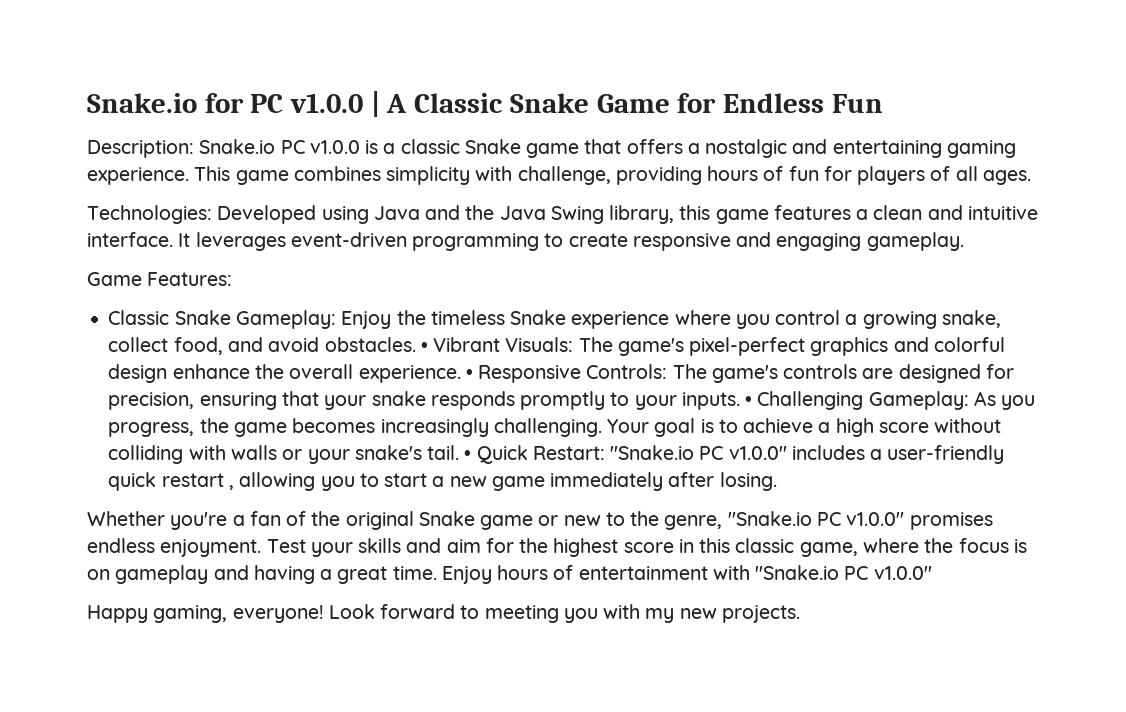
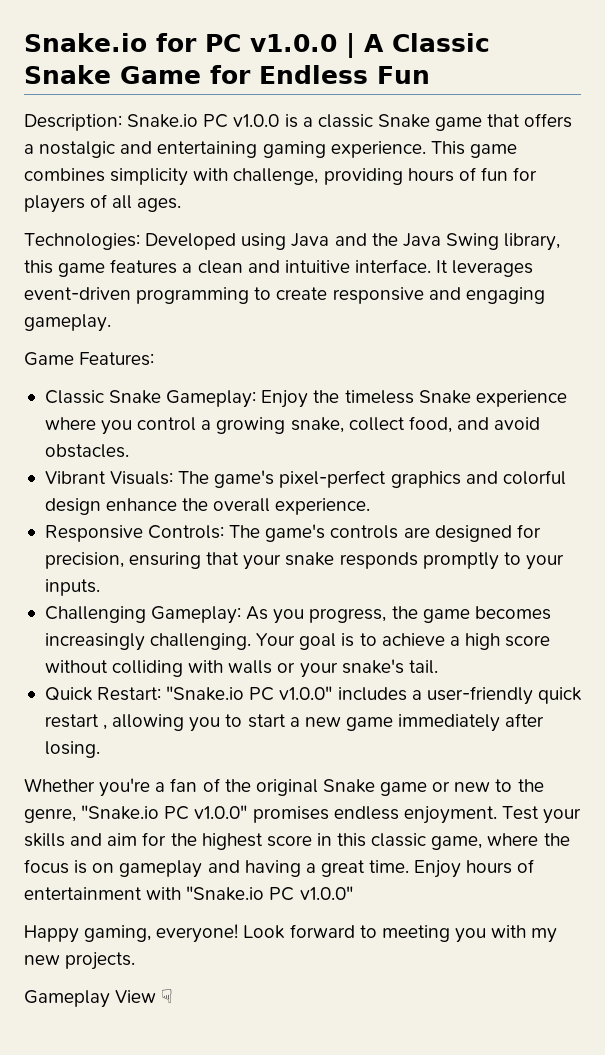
- Classic Snake Gameplay: Enjoy the timeless Snake experience where you control a growing snake, collect food, and avoid obstacles. • Vibrant Visuals: The game's pixel-perfect graphics and colorful design enhance the overall experience. • Responsive Controls: The game's controls are designed for precision, ensuring that your snake responds promptly to your inputs. • Challenging Gameplay: As you progress, the game becomes increasingly challenging.
+ Classic Snake Gameplay: Enjoy the timeless Snake experience where you control a growing snake, collect food, and avoid obstacles.
+ Vibrant Visuals: The game's pixel-perfect graphics and colorful design enhance the overall experience.
+ Responsive Controls: The game's controls are designed for precision, ensuring that your snake responds promptly to your inputs.
+ Challenging Gameplay: As you progress, the game becomes increasingly challenging.
- Your goal is to achieve a high score without colliding with walls or your snake's tail. • Quick Restart: "Snake.io PC v1.0.0" includes a user-friendly quick restart , allowing you to start a new game immediately after losing.
+ Your goal is to achieve a high score without colliding with walls or your snake's tail.
+ Quick Restart: "Snake.io PC v1.0.0" includes a user-friendly quick restart , allowing you to start a new game immediately after losing.
+ Gameplay View ☟

